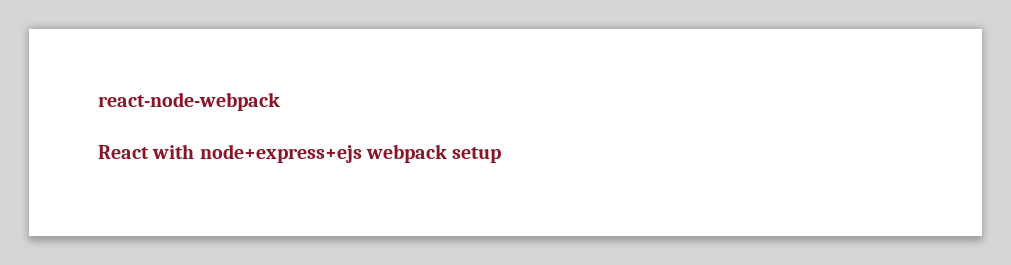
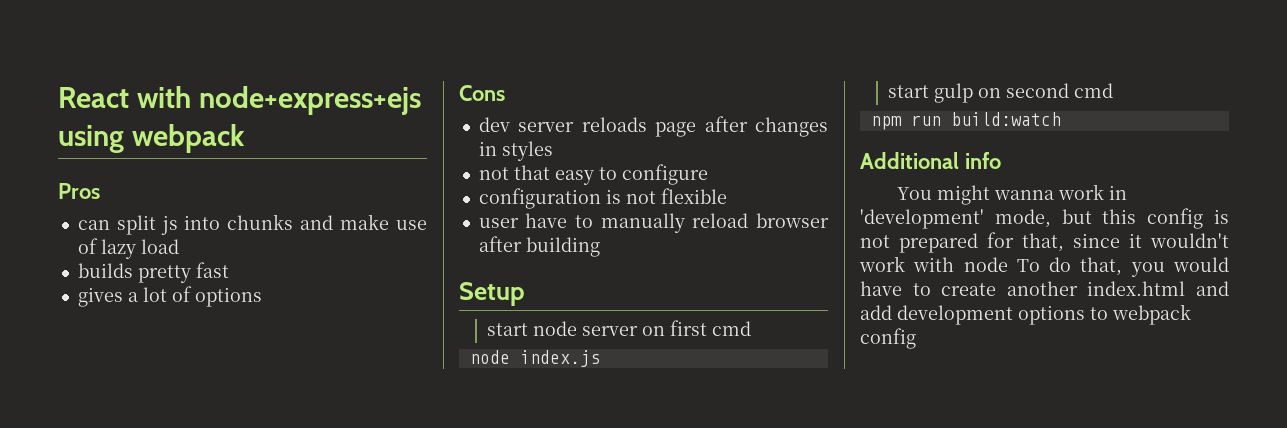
- react-node-webpack
- React with node+express+ejs webpack setup
+ React with node+express+ejs using webpack
+ Pros
+ can split js into chunks and make use of lazy load
+ builds pretty fast
+ gives a lot of options
+ Cons
+ dev server reloads page after changes in styles
+ not that easy to configure
+ configuration is not flexible
+ user have to manually reload browser after building
+ Setup
+ start node server on first cmd
+ node index.js
+ start gulp on second cmd
+ npm run build:watch
+ Additional info
+ You might wanna work in 'development' mode, but this config is not prepared for that, since it wouldn't work with node To do that, you would have to create another index.html and add development options to webpack config

